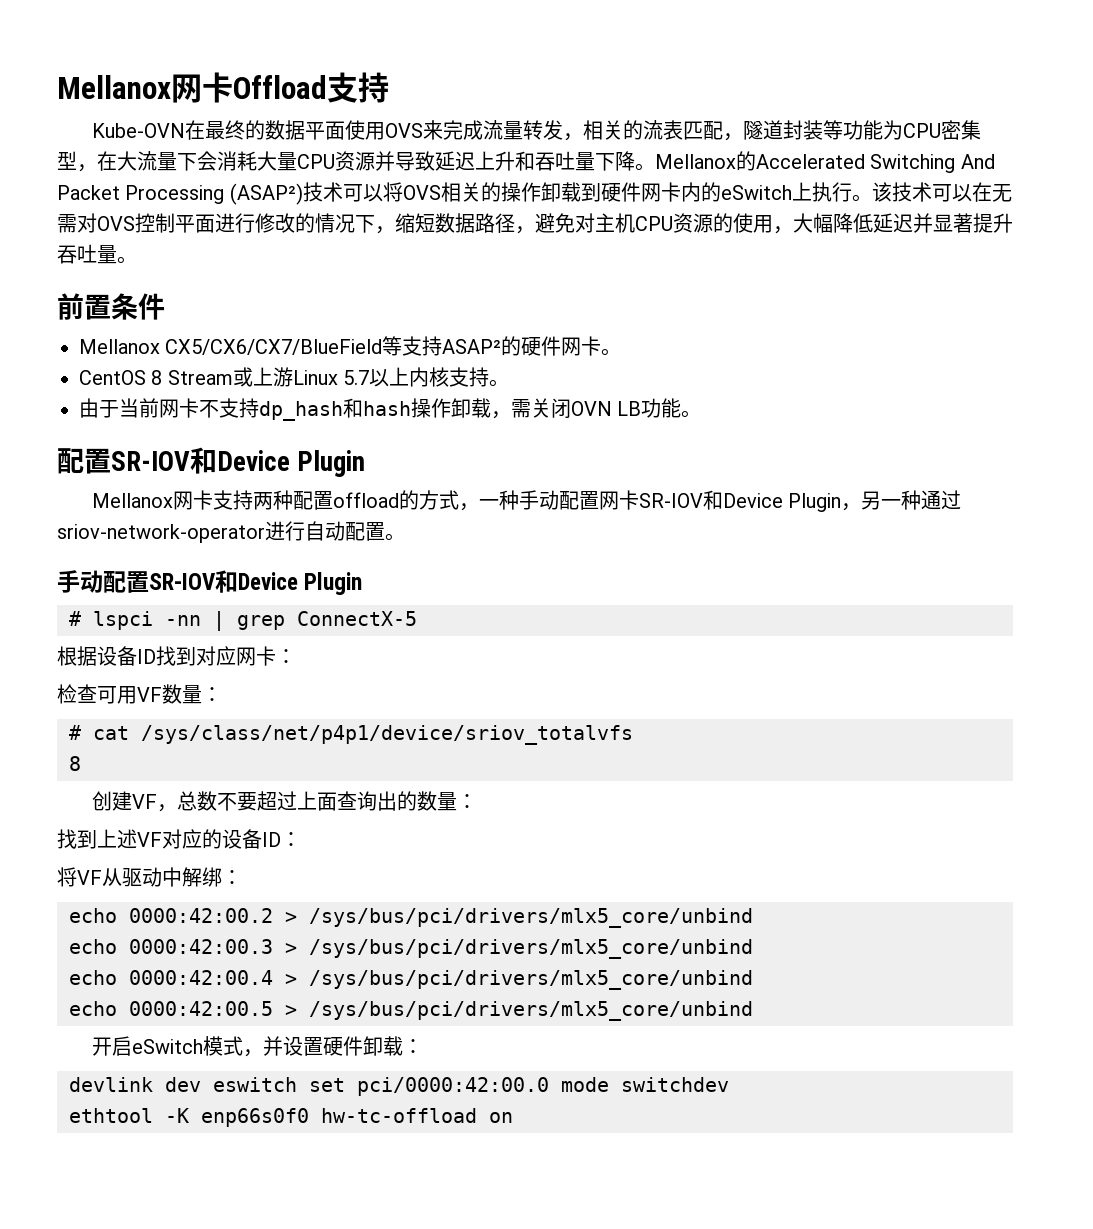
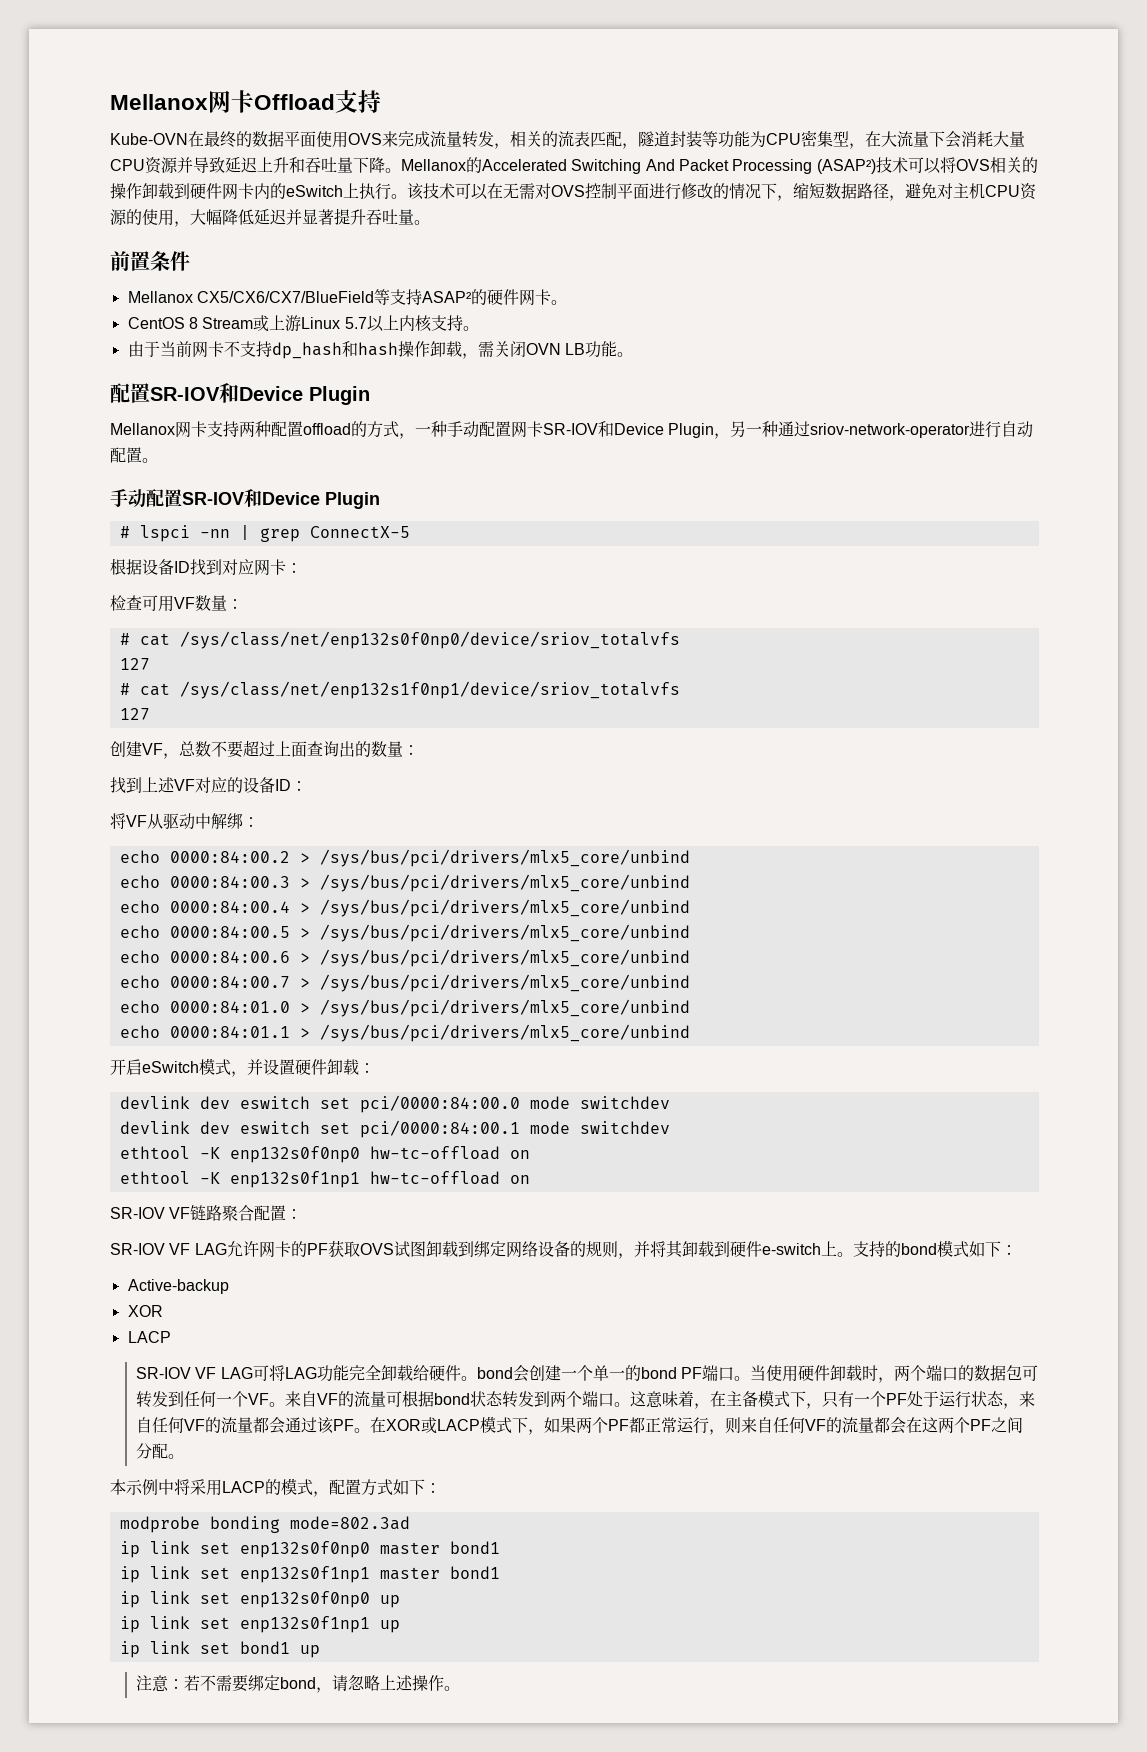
- # cat /sys/class/net/p4p1/device/sriov_totalvfs
- 8
+ # cat /sys/class/net/enp132s0f0np0/device/sriov_totalvfs
+ 127
+ # cat /sys/class/net/enp132s1f0np1/device/sriov_totalvfs
+ 127
- echo 0000:42:00.2 > /sys/bus/pci/drivers/mlx5_core/unbind
- echo 0000:42:00.3 > /sys/bus/pci/drivers/mlx5_core/unbind
- echo 0000:42:00.4 > /sys/bus/pci/drivers/mlx5_core/unbind
- echo 0000:42:00.5 > /sys/bus/pci/drivers/mlx5_core/unbind
+ echo 0000:84:00.2 > /sys/bus/pci/drivers/mlx5_core/unbind
+ echo 0000:84:00.3 > /sys/bus/pci/drivers/mlx5_core/unbind
+ echo 0000:84:00.4 > /sys/bus/pci/drivers/mlx5_core/unbind
+ echo 0000:84:00.5 > /sys/bus/pci/drivers/mlx5_core/unbind
+ echo 0000:84:00.6 > /sys/bus/pci/drivers/mlx5_core/unbind
+ echo 0000:84:00.7 > /sys/bus/pci/drivers/mlx5_core/unbind
+ echo 0000:84:01.0 > /sys/bus/pci/drivers/mlx5_core/unbind
+ echo 0000:84:01.1 > /sys/bus/pci/drivers/mlx5_core/unbind
- devlink dev eswitch set pci/0000:42:00.0 mode switchdev
+ devlink dev eswitch set pci/0000:84:00.0 mode switchdev
+ devlink dev eswitch set pci/0000:84:00.1 mode switchdev
- ethtool -K enp66s0f0 hw-tc-offload on
+ ethtool -K enp132s0f0np0 hw-tc-offload on
+ ethtool -K enp132s0f1np1 hw-tc-offload on
+ SR-IOV VF链路聚合配置：
+ SR-IOV VF LAG允许网卡的PF获取OVS试图卸载到绑定网络设备的规则，并将其卸载到硬件e-switch上。支持的bond模式如下：
+ Active-backup
+ XOR
+ LACP
+ SR-IOV VF LAG可将LAG功能完全卸载给硬件。bond会创建一个单一的bond PF端口。当使用硬件卸载时，两个端口的数据包可转发到任何一个VF。来自VF的流量可根据bond状态转发到两个端口。这意味着，在主备模式下，只有一个PF处于运行状态，来自任何VF的流量都会通过该PF。在XOR或LACP模式下，如果两个PF都正常运行，则来自任何VF的流量都会在这两个PF之间分配。
+ 本示例中将采用LACP的模式，配置方式如下：
+ modprobe bonding mode=802.3ad
+ ip link set enp132s0f0np0 master bond1
+ ip link set enp132s0f1np1 master bond1
+ ip link set enp132s0f0np0 up
+ ip link set enp132s0f1np1 up
+ ip link set bond1 up
+ 注意：若不需要绑定bond，请忽略上述操作。

